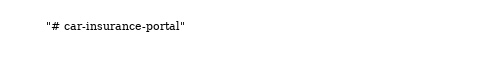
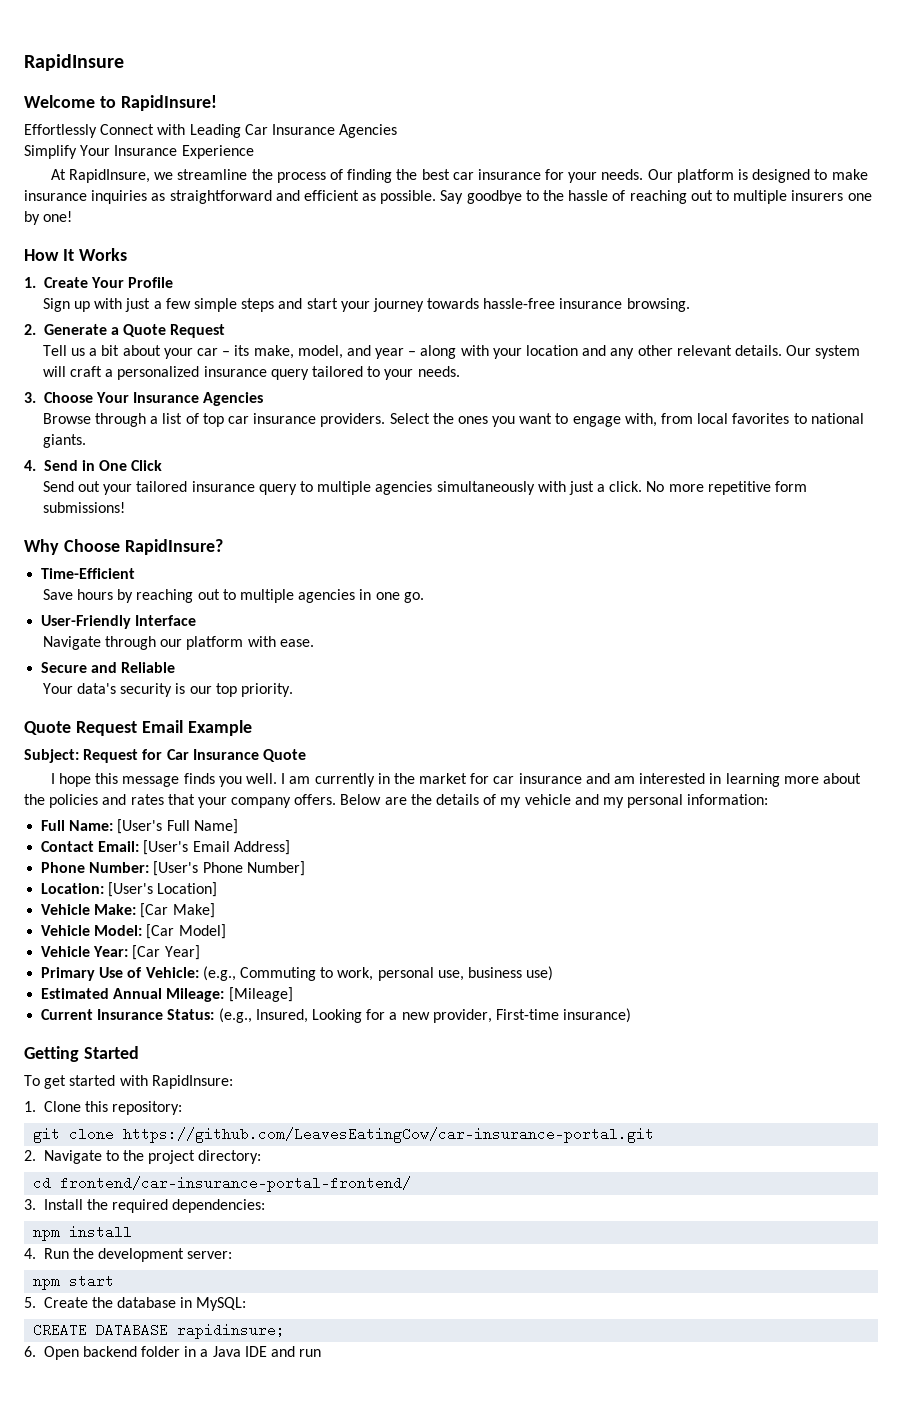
- "# car-insurance-portal"
+ RapidInsure
+ Welcome to RapidInsure!
+ Effortlessly Connect with Leading Car Insurance Agencies
+ Simplify Your Insurance Experience
+ At RapidInsure, we streamline the process of finding the best car insurance for your needs. Our platform is designed to make insurance inquiries as straightforward and efficient as possible. Say goodbye to the hassle of reaching out to multiple insurers one by one!
+ How It Works
+ 1. Create Your Profile
+ Sign up with just a few simple steps and start your journey towards hassle-free insurance browsing.
+ 2. Generate a Quote Request
+ Tell us a bit about your car – its make, model, and year – along with your location and any other relevant details. Our system will craft a personalized insurance query tailored to your needs.
+ 3. Choose Your Insurance Agencies
+ Browse through a list of top car insurance providers. Select the ones you want to engage with, from local favorites to national giants.
+ 4. Send in One Click
+ Send out your tailored insurance query to multiple agencies simultaneously with just a click. No more repetitive form submissions!
+ Why Choose RapidInsure?
+ Time-Efficient
+ Save hours by reaching out to multiple agencies in one go.
+ User-Friendly Interface
+ Navigate through our platform with ease.
+ Secure and Reliable
+ Your data's security is our top priority.
+ Quote Request Email Example
+ Subject: Request for Car Insurance Quote
+ I hope this message finds you well. I am currently in the market for car insurance and am interested in learning more about the policies and rates that your company offers. Below are the details of my vehicle and my personal information:
+ Full Name: [User's Full Name]
+ Contact Email: [User's Email Address]
+ Phone Number: [User's Phone Number]
+ Location: [User's Location]
+ Vehicle Make: [Car Make]
+ Vehicle Model: [Car Model]
+ Vehicle Year: [Car Year]
+ Primary Use of Vehicle: (e.g., Commuting to work, personal use, business use)
+ Estimated Annual Mileage: [Mileage]
+ Current Insurance Status: (e.g., Insured, Looking for a new provider, First-time insurance)
+ Getting Started
+ To get started with RapidInsure:
+ 1. Clone this repository:
+ git clone https://github.com/LeavesEatingCow/car-insurance-portal.git
+ 2. Navigate to the project directory:
+ cd frontend/car-insurance-portal-frontend/
+ 3. Install the required dependencies:
+ npm install
+ 4. Run the development server:
+ npm start
+ 5. Create the database in MySQL:
+ CREATE DATABASE rapidinsure;
+ 6. Open backend folder in a Java IDE and run

